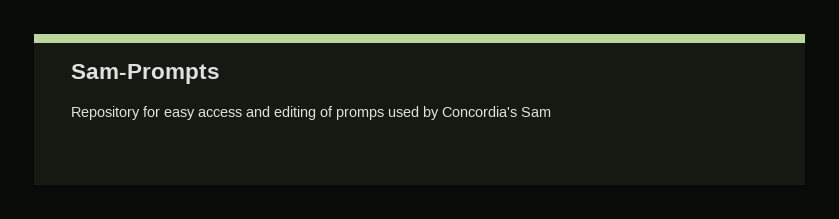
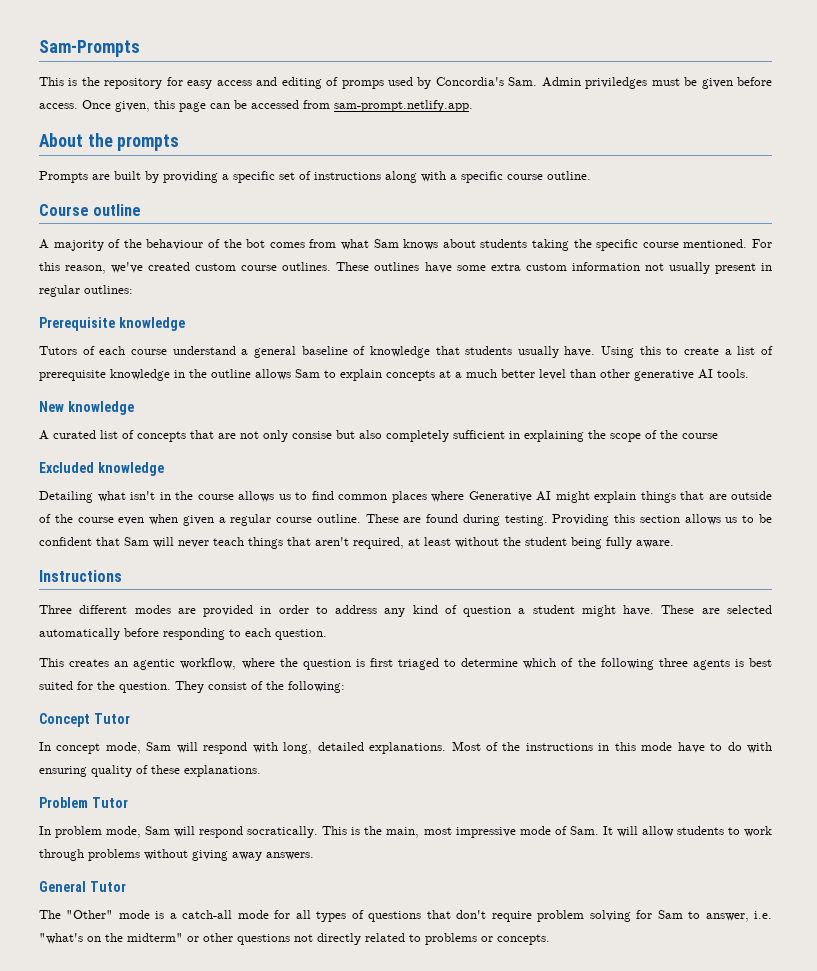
- Repository for easy access and editing of promps used by Concordia's Sam
+ This is the repository for easy access and editing of promps used by Concordia's Sam. Admin priviledges must be given before access. Once given, this page can be accessed from sam-prompt.netlify.app.
+ About the prompts
+ Prompts are built by providing a specific set of instructions along with a specific course outline.
+ Course outline
+ A majority of the behaviour of the bot comes from what Sam knows about students taking the specific course mentioned. For this reason, we've created custom course outlines. These outlines have some extra custom information not usually present in regular outlines:
+ Prerequisite knowledge
+ Tutors of each course understand a general baseline of knowledge that students usually have. Using this to create a list of prerequisite knowledge in the outline allows Sam to explain concepts at a much better level than other generative AI tools.
+ New knowledge
+ A curated list of concepts that are not only consise but also completely sufficient in explaining the scope of the course
+ Excluded knowledge
+ Detailing what isn't in the course allows us to find common places where Generative AI might explain things that are outside of the course even when given a regular course outline. These are found during testing. Providing this section allows us to be confident that Sam will never teach things that aren't required, at least without the student being fully aware.
+ Instructions
+ Three different modes are provided in order to address any kind of question a student might have. These are selected automatically before responding to each question.
+ This creates an agentic workflow, where the question is first triaged to determine which of the following three agents is best suited for the question. They consist of the following:
+ Concept Tutor
+ In concept mode, Sam will respond with long, detailed explanations. Most of the instructions in this mode have to do with ensuring quality of these explanations.
+ Problem Tutor
+ In problem mode, Sam will respond socratically. This is the main, most impressive mode of Sam. It will allow students to work through problems without giving away answers.
+ General Tutor
+ The "Other" mode is a catch-all mode for all types of questions that don't require problem solving for Sam to answer, i.e. "what's on the midterm" or other questions not directly related to problems or concepts.

